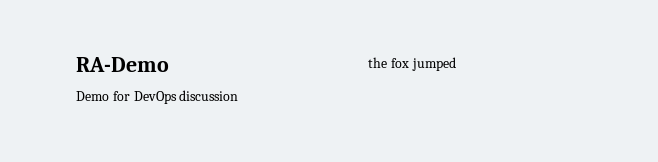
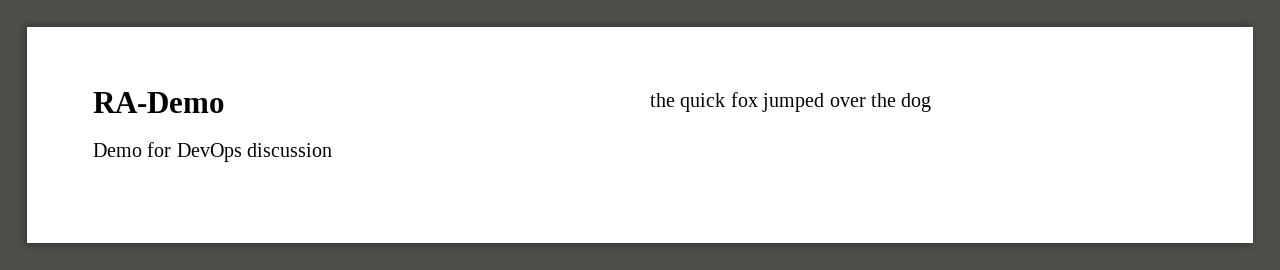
- the fox jumped
+ the quick fox jumped over the dog

